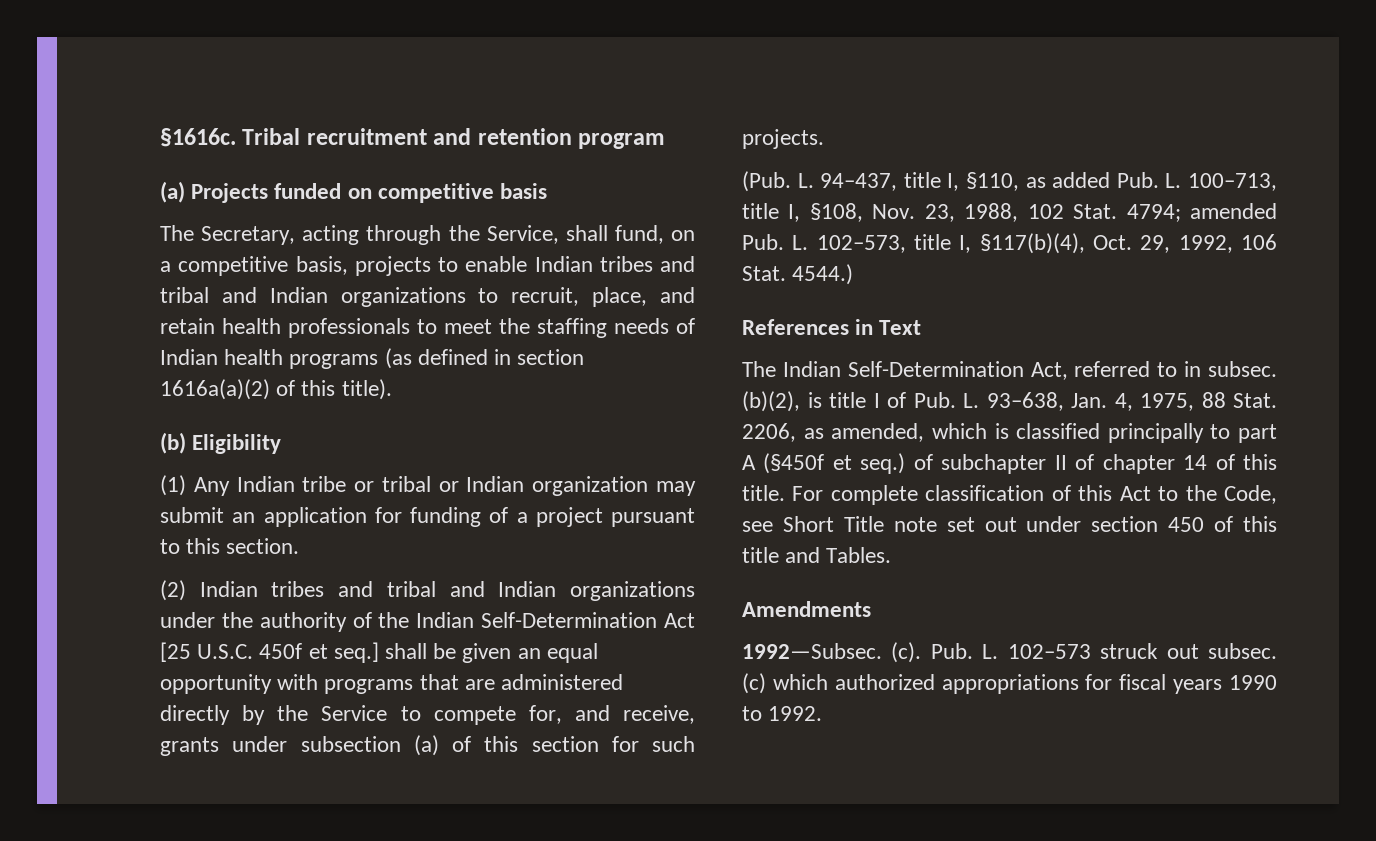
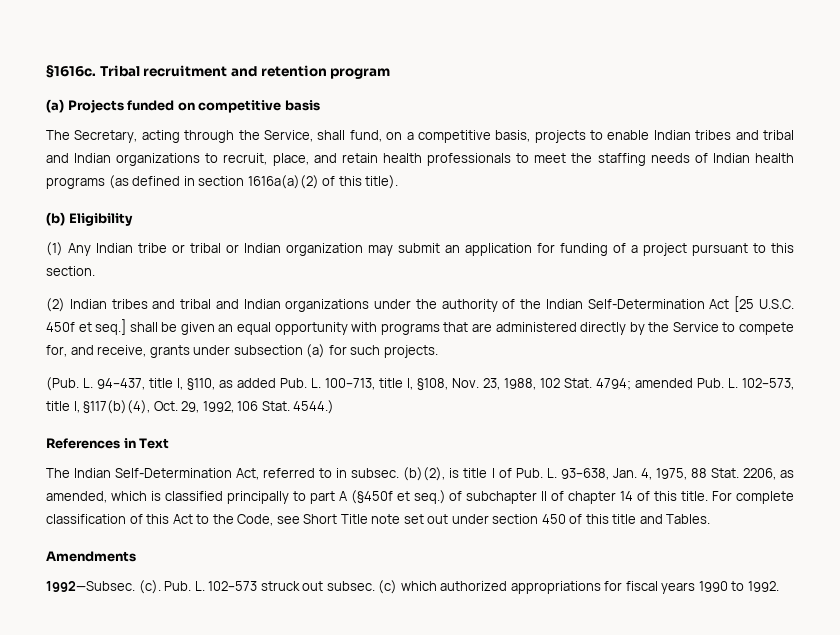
- (2) Indian tribes and tribal and Indian organizations under the authority of the Indian Self-Determination Act [25 U.S.C. 450f et seq.] shall be given an equal opportunity with programs that are administered directly by the Service to compete for, and receive, grants under subsection (a) of this section for such projects.
+ (2) Indian tribes and tribal and Indian organizations under the authority of the Indian Self-Determination Act [25 U.S.C. 450f et seq.] shall be given an equal opportunity with programs that are administered directly by the Service to compete for, and receive, grants under subsection (a) for such projects.

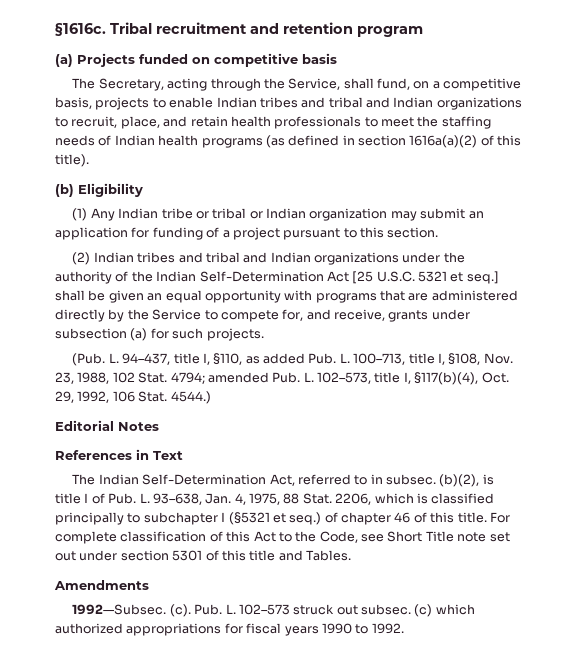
- (2) Indian tribes and tribal and Indian organizations under the authority of the Indian Self-Determination Act [25 U.S.C. 450f et seq.] shall be given an equal opportunity with programs that are administered directly by the Service to compete for, and receive, grants under subsection (a) for such projects.
+ (2) Indian tribes and tribal and Indian organizations under the authority of the Indian Self-Determination Act [25 U.S.C. 5321 et seq.] shall be given an equal opportunity with programs that are administered directly by the Service to compete for, and receive, grants under subsection (a) for such projects.
+ Editorial Notes
- 2206, as amended, which is classified principally to part A (§450f et seq.) of subchapter II of chapter 14 of this title.
+ 2206, which is classified principally to subchapter I (§5321 et seq.) of chapter 46 of this title.
- For complete classification of this Act to the Code, see Short Title note set out under section 450 of this title and Tables.
+ For complete classification of this Act to the Code, see Short Title note set out under section 5301 of this title and Tables.

